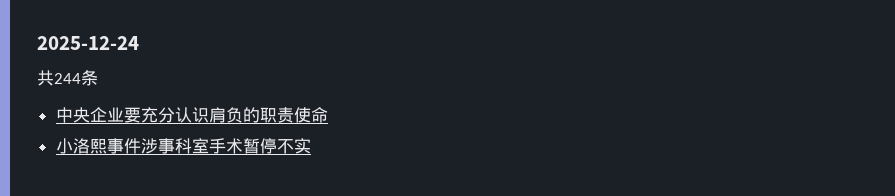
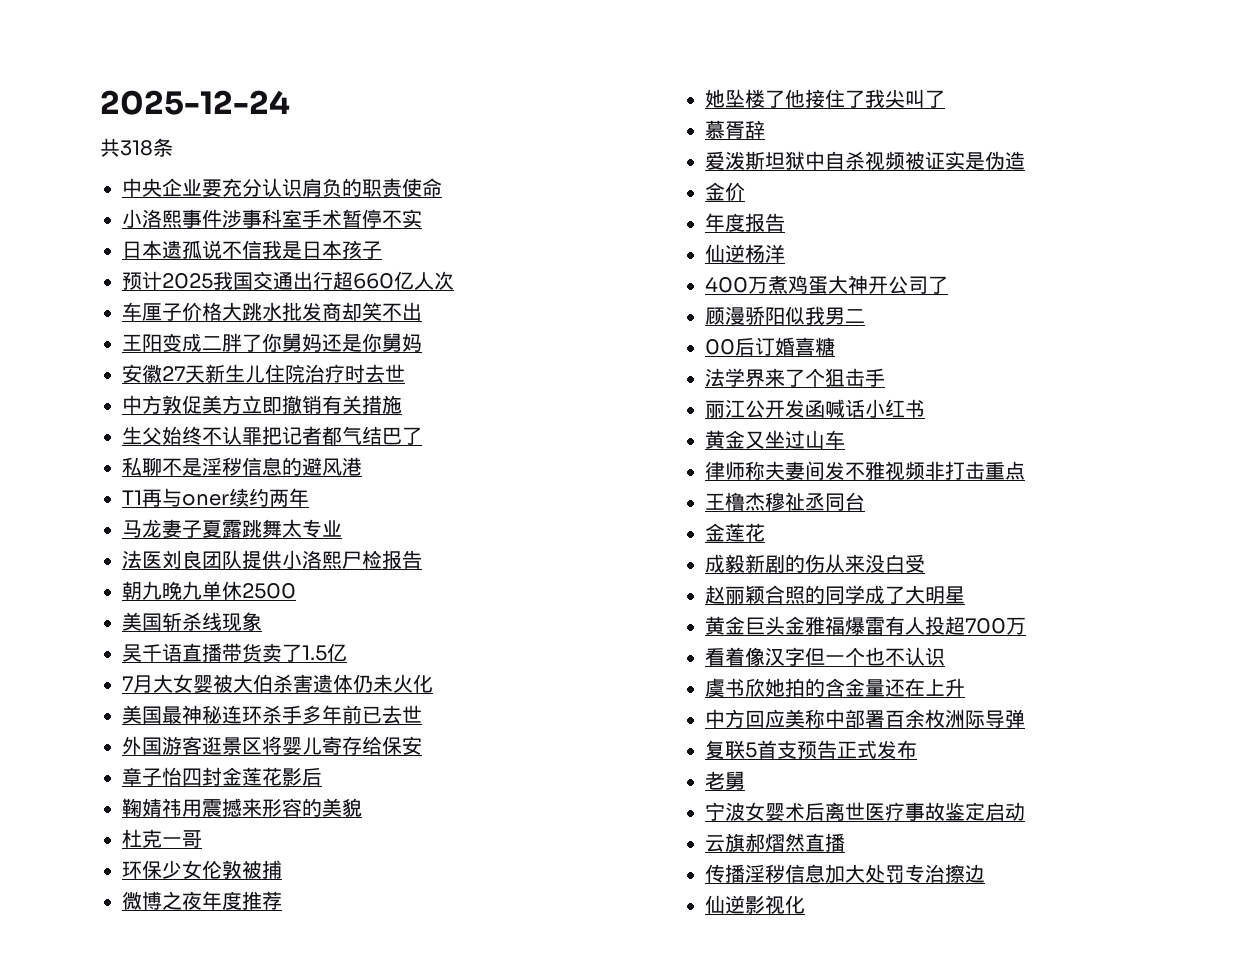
- 共244条
+ 共318条
+ 日本遗孤说不信我是日本孩子
+ 预计2025我国交通出行超660亿人次
+ 车厘子价格大跳水批发商却笑不出
+ 王阳变成二胖了你舅妈还是你舅妈
+ 安徽27天新生儿住院治疗时去世
+ 中方敦促美方立即撤销有关措施
+ 生父始终不认罪把记者都气结巴了
+ 私聊不是淫秽信息的避风港
+ T1再与oner续约两年
+ 马龙妻子夏露跳舞太专业
+ 法医刘良团队提供小洛熙尸检报告
+ 朝九晚九单休2500
+ 美国斩杀线现象
+ 吴千语直播带货卖了1.5亿
+ 7月大女婴被大伯杀害遗体仍未火化
+ 美国最神秘连环杀手多年前已去世
+ 外国游客逛景区将婴儿寄存给保安
+ 章子怡四封金莲花影后
+ 鞠婧祎用震撼来形容的美貌
+ 杜克一哥
+ 环保少女伦敦被捕
+ 微博之夜年度推荐
+ 她坠楼了他接住了我尖叫了
+ 慕胥辞
+ 爱泼斯坦狱中自杀视频被证实是伪造
+ 金价
+ 年度报告
+ 仙逆杨洋
+ 400万煮鸡蛋大神开公司了
+ 顾漫骄阳似我男二
+ 00后订婚喜糖
+ 法学界来了个狙击手
+ 丽江公开发函喊话小红书
+ 黄金又坐过山车
+ 律师称夫妻间发不雅视频非打击重点
+ 王橹杰穆祉丞同台
+ 金莲花
+ 成毅新剧的伤从来没白受
+ 赵丽颖合照的同学成了大明星
+ 黄金巨头金雅福爆雷有人投超700万
+ 看着像汉字但一个也不认识
+ 虞书欣她拍的含金量还在上升
+ 中方回应美称中部署百余枚洲际导弹
+ 复联5首支预告正式发布
+ 老舅
+ 宁波女婴术后离世医疗事故鉴定启动
+ 云旗郝熠然直播
+ 传播淫秽信息加大处罚专治擦边
+ 仙逆影视化

